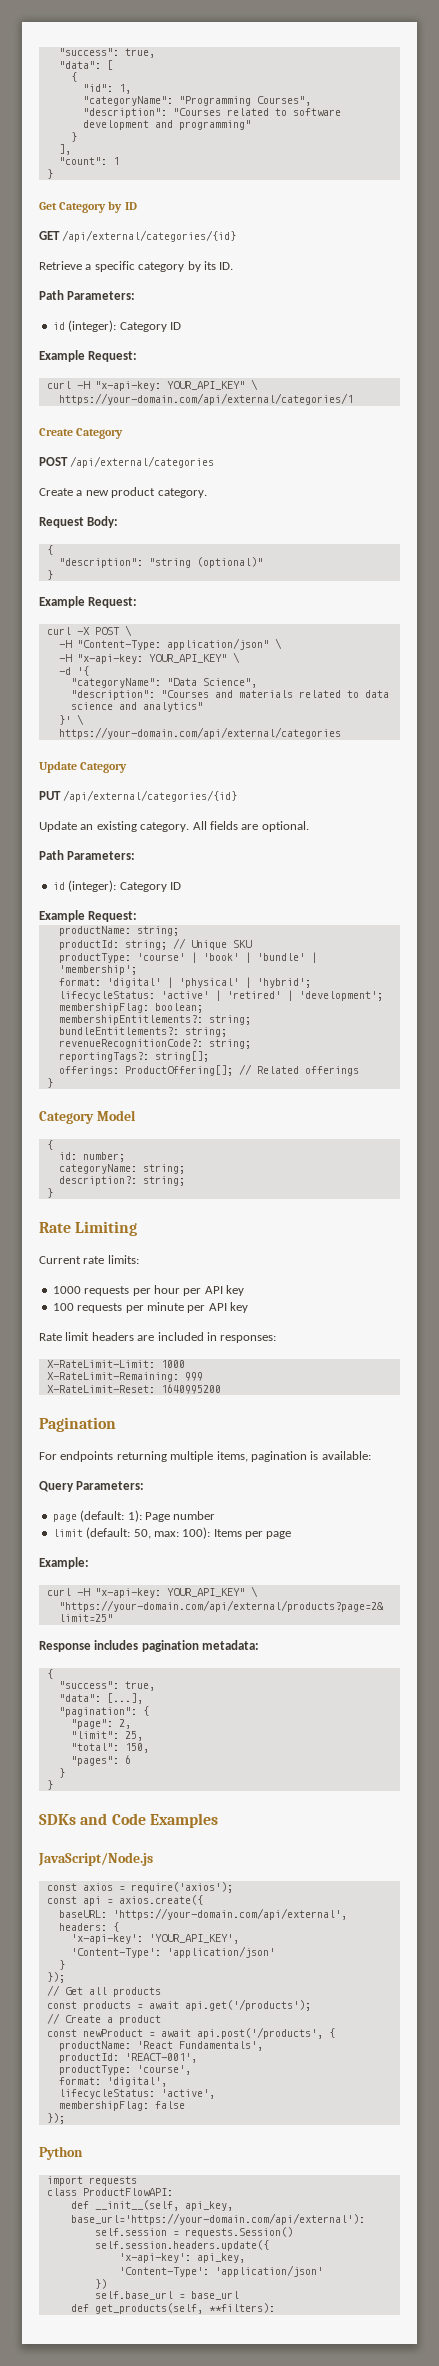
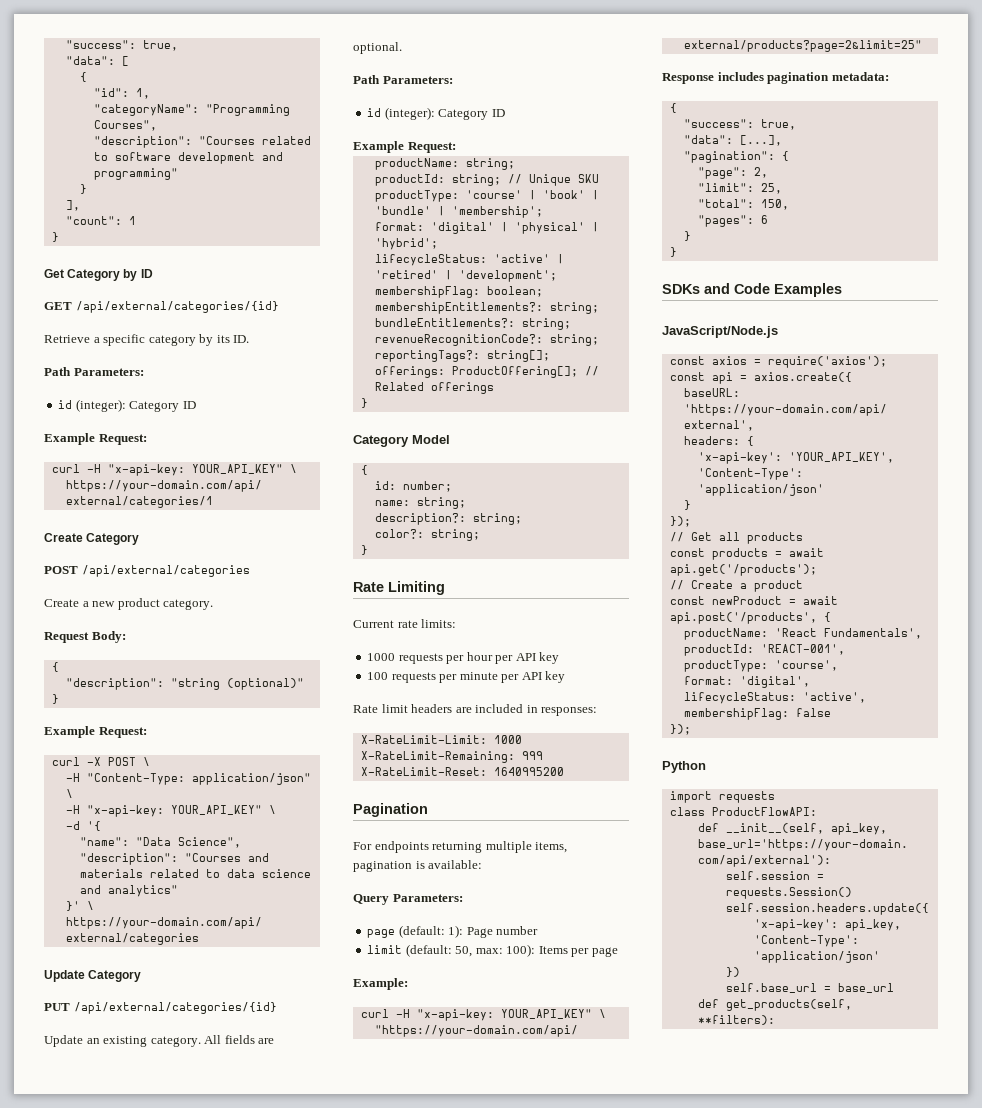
- "categoryName": "Data Science",
+ "name": "Data Science",
- categoryName: string;
+ name: string;
+ color?: string;

